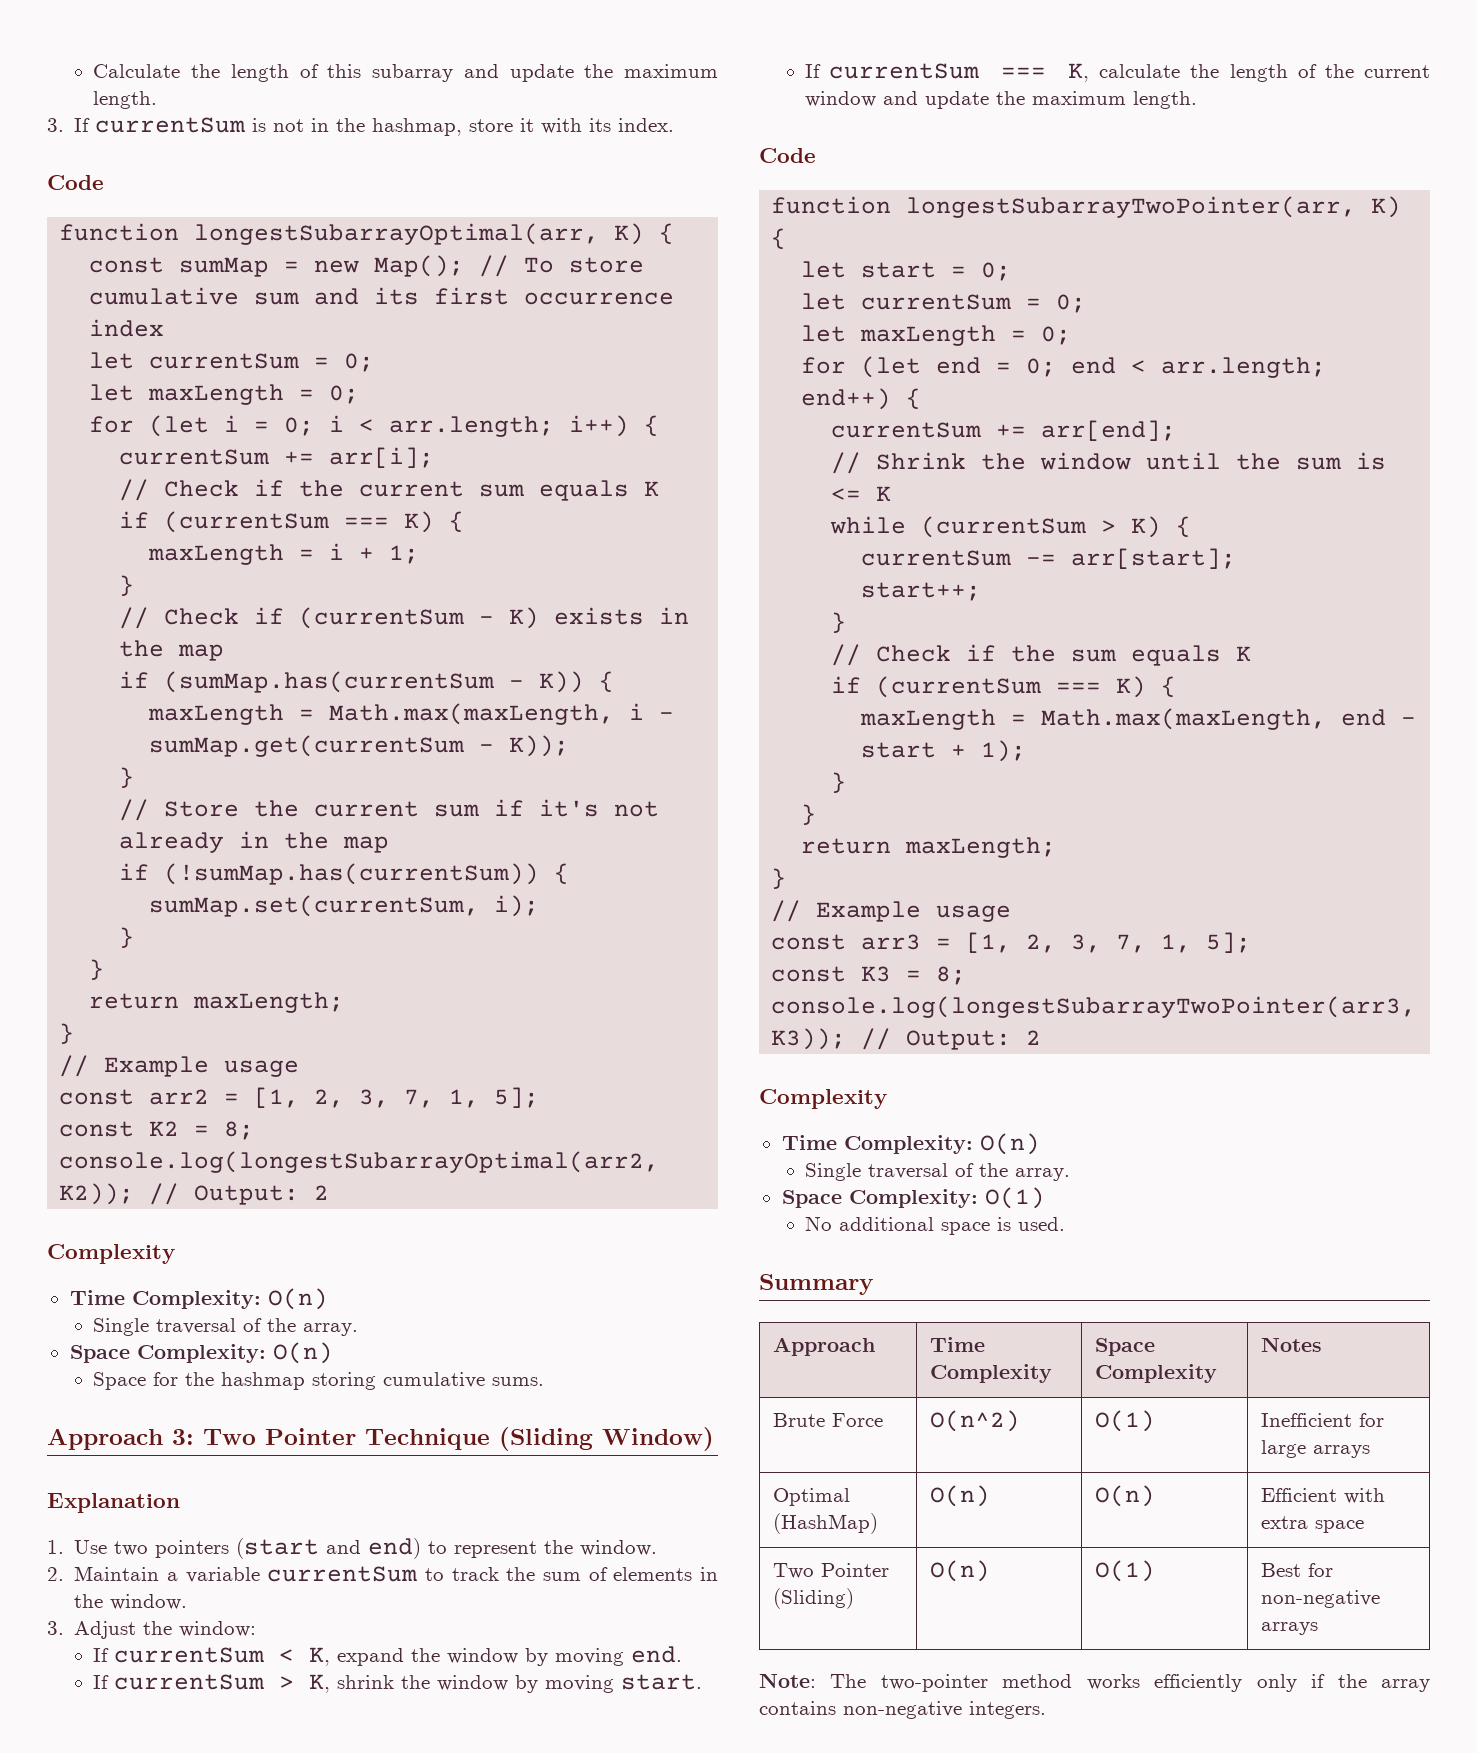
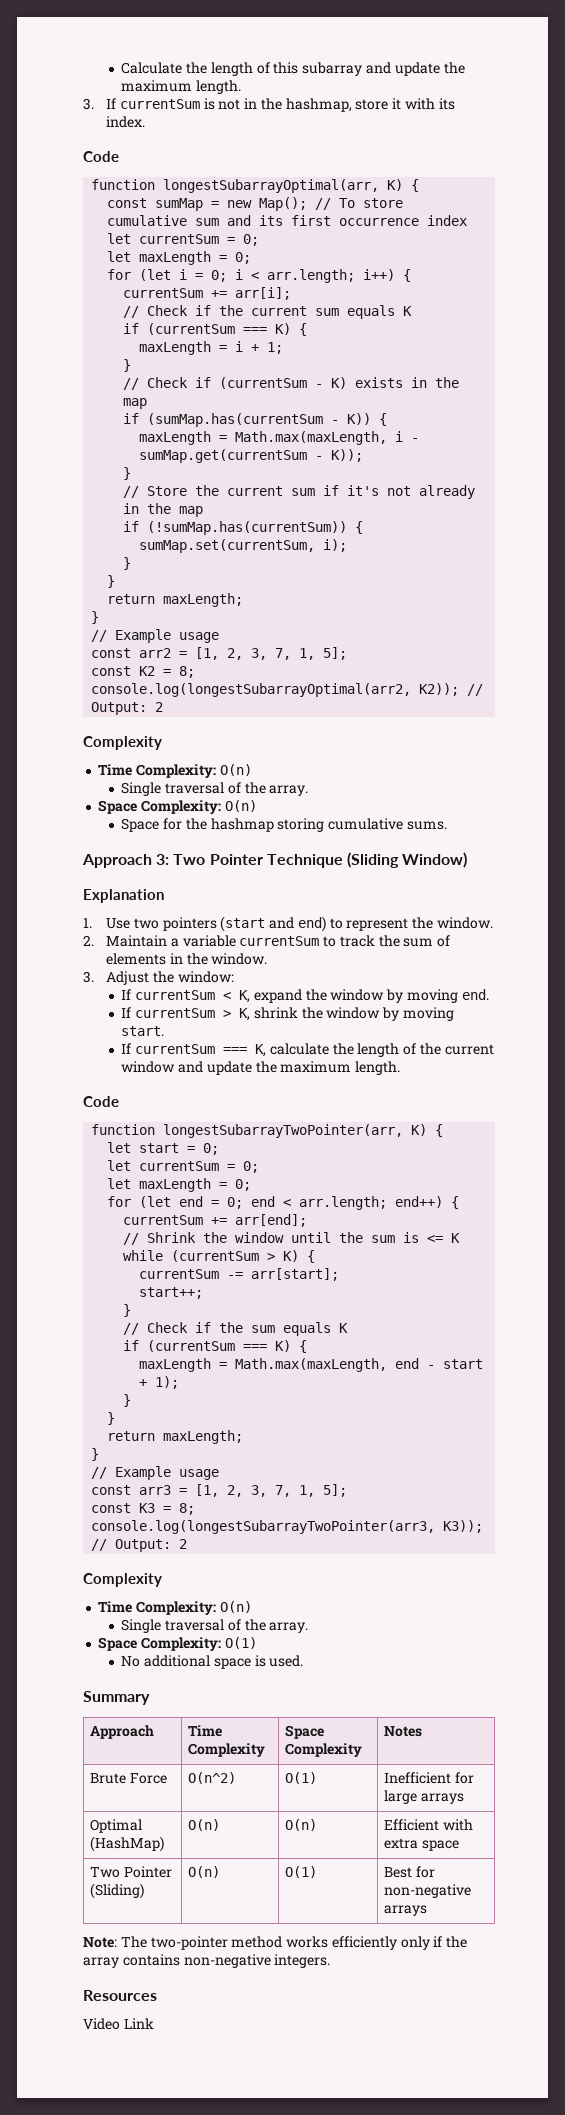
+ Resources
+ Video Link

